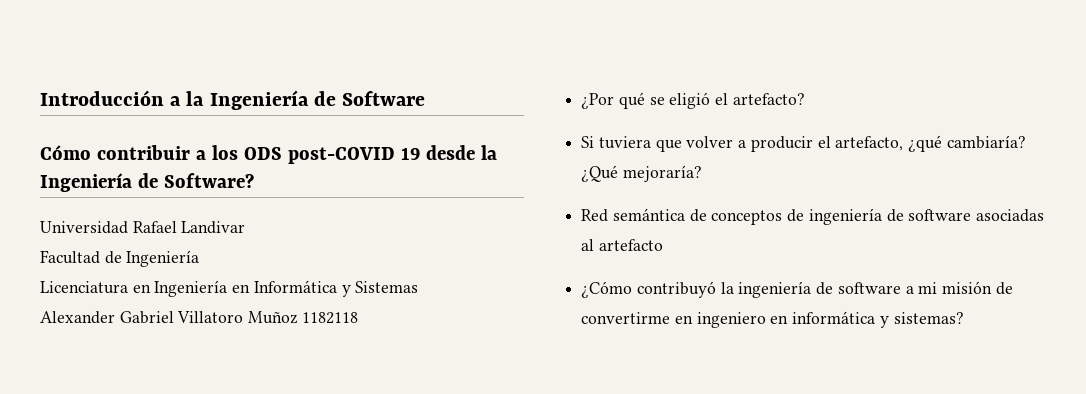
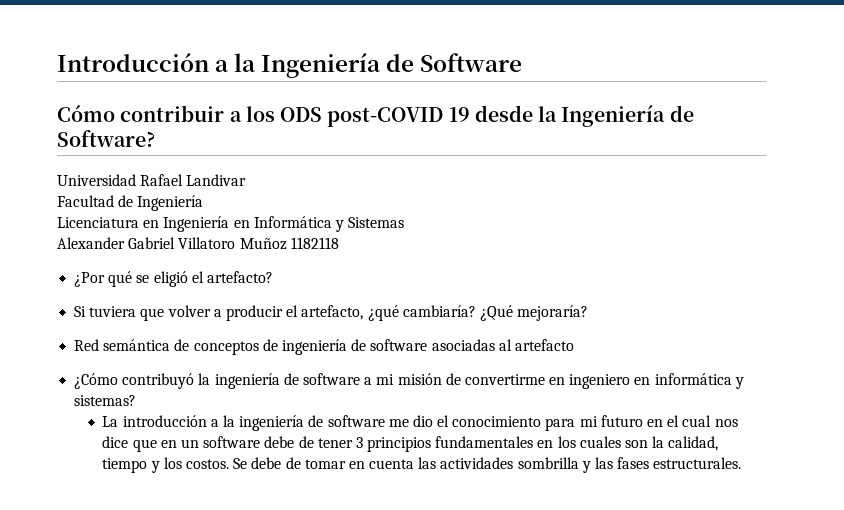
+ La introducción a la ingeniería de software me dio el conocimiento para mi futuro en el cual nos dice que en un software debe de tener 3 principios fundamentales en los cuales son la calidad, tiempo y los costos. Se debe de tomar en cuenta las actividades sombrilla y las fases estructurales.

